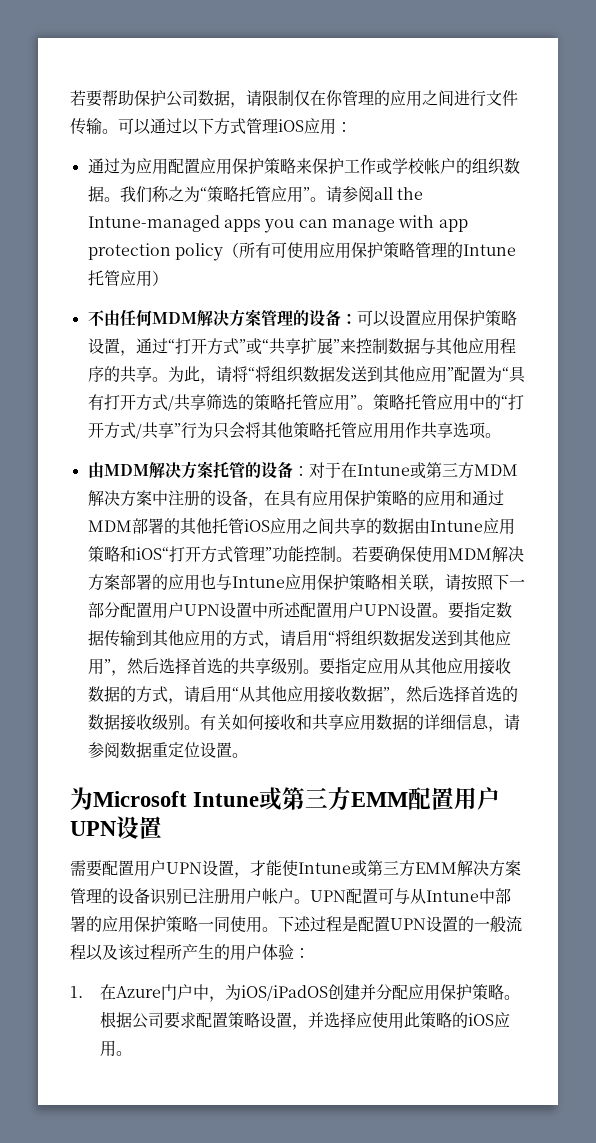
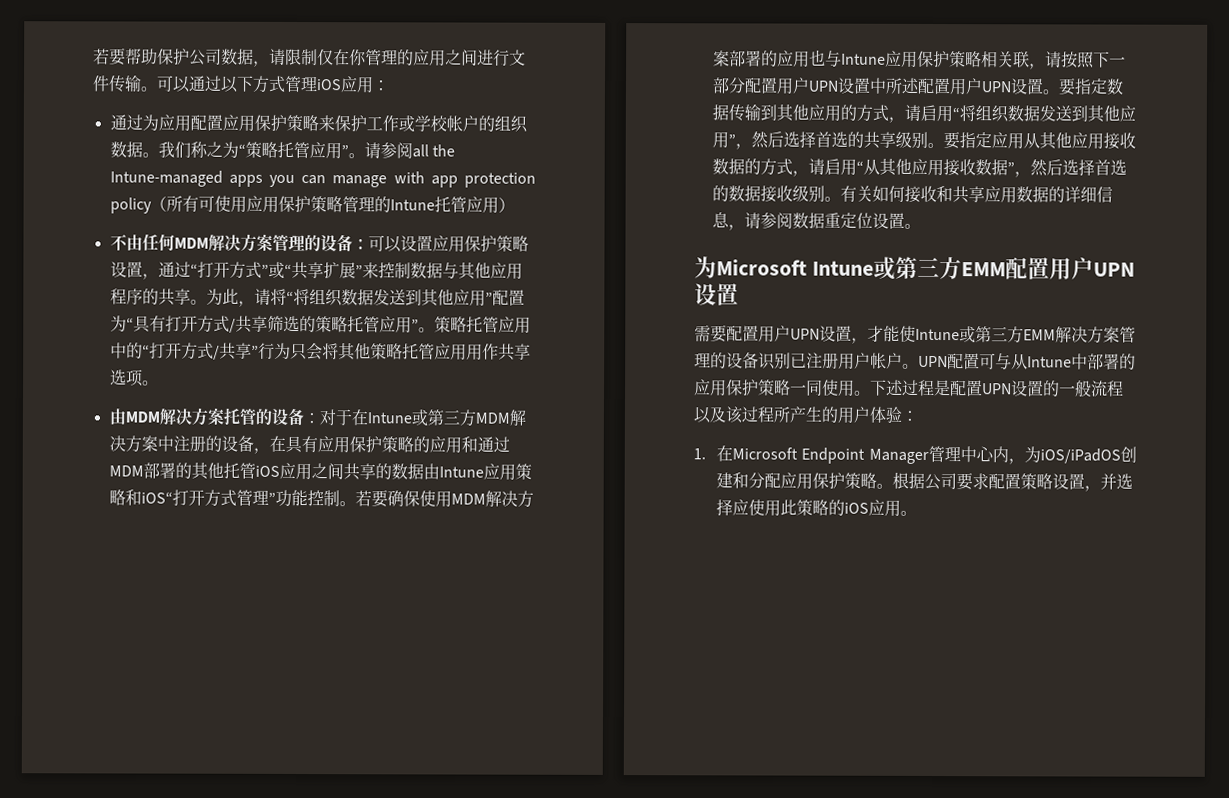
- 1.在Azure门户中，为iOS/iPadOS创建并分配应用保护策略。
+ 1.在Microsoft Endpoint Manager管理中心内，为iOS/iPadOS创建和分配应用保护策略。

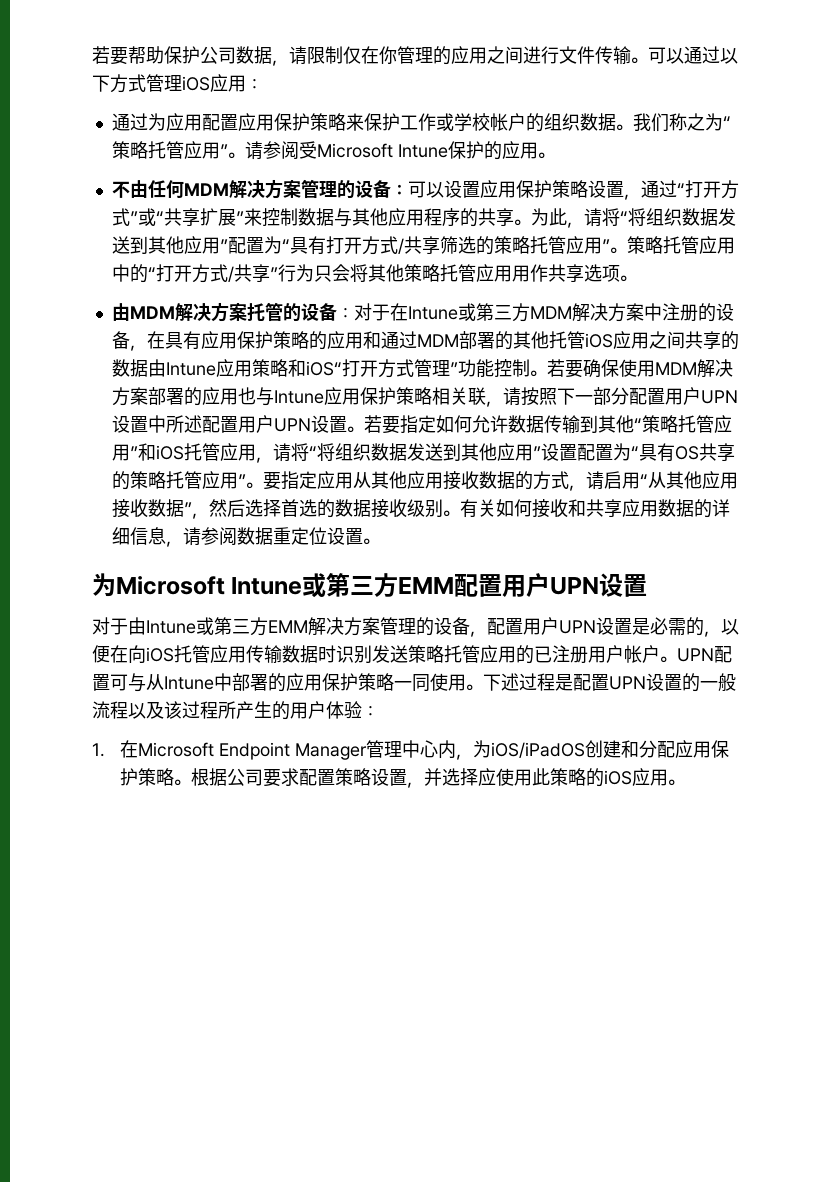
- 请参阅all the Intune-managed apps you can manage with app protection policy（所有可使用应用保护策略管理的Intune托管应用）
+ 请参阅受Microsoft Intune保护的应用。
- 要指定数据传输到其他应用的方式，请启用“将组织数据发送到其他应用”，然后选择首选的共享级别。
+ 若要指定如何允许数据传输到其他“策略托管应用”和iOS托管应用，请将“将组织数据发送到其他应用”设置配置为“具有OS共享的策略托管应用”。
- 需要配置用户UPN设置，才能使Intune或第三方EMM解决方案管理的设备识别已注册用户帐户。
+ 对于由Intune或第三方EMM解决方案管理的设备，配置用户UPN设置是必需的，以便在向iOS托管应用传输数据时识别发送策略托管应用的已注册用户帐户。

